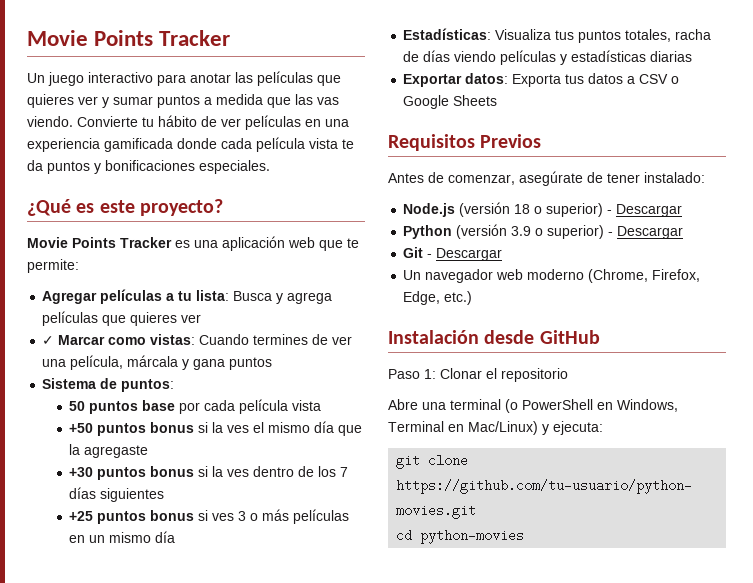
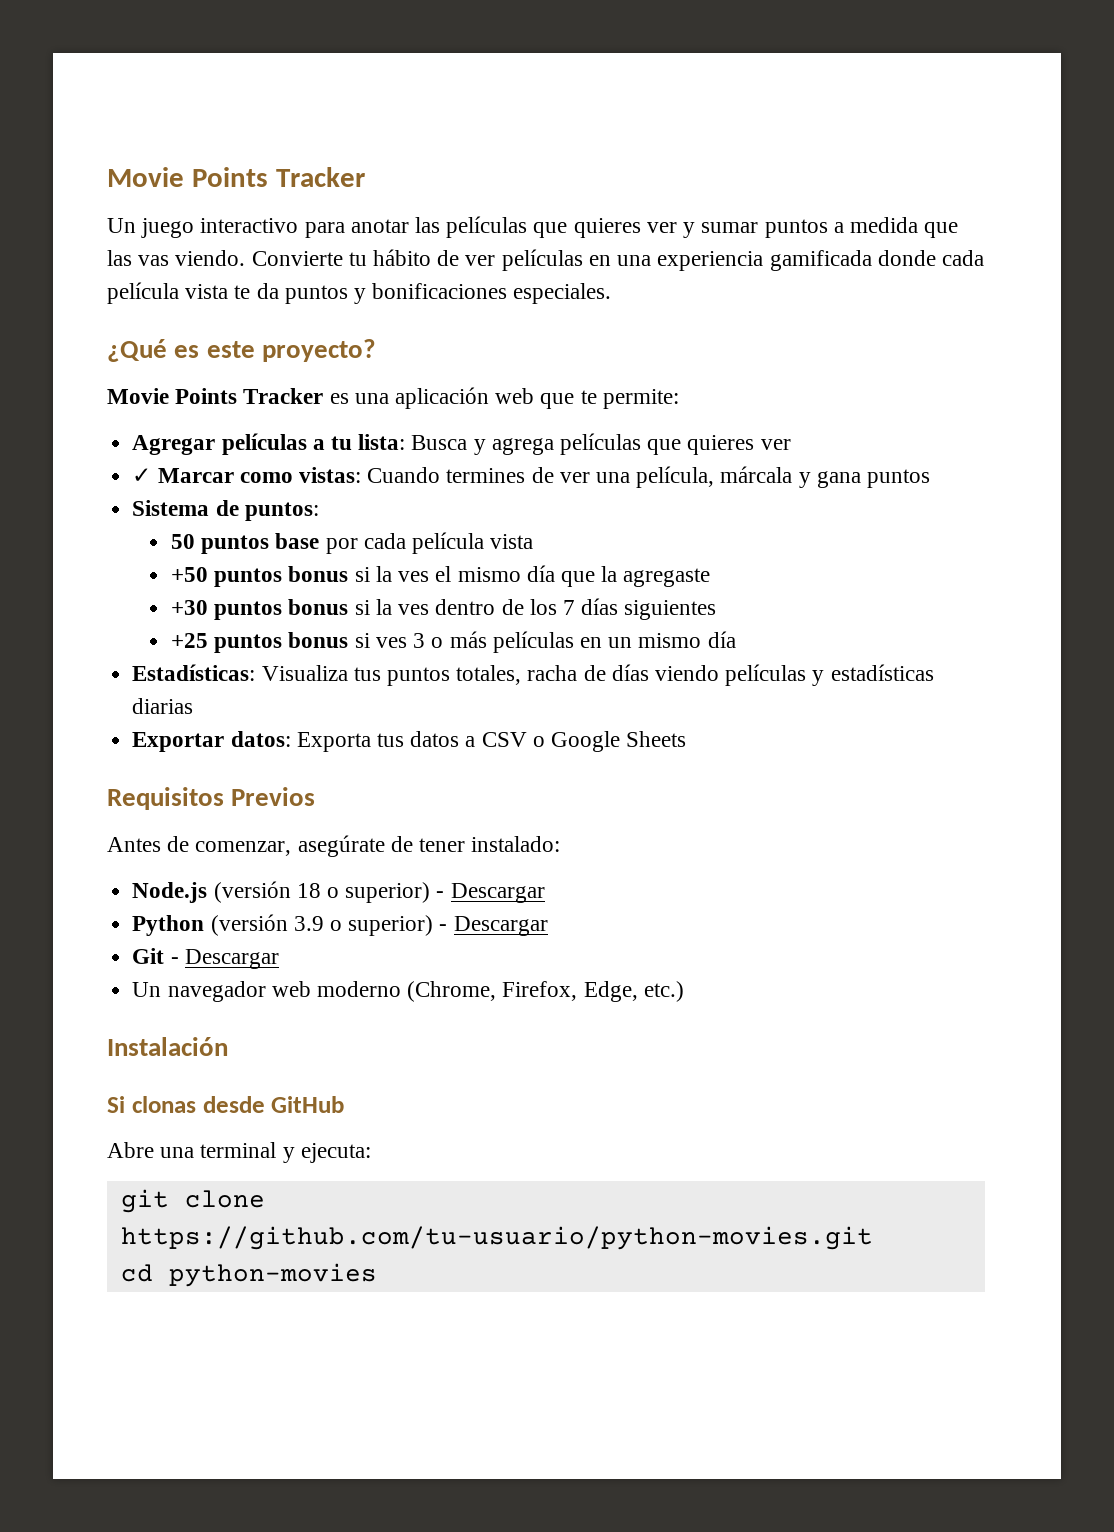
- Instalación desde GitHub
+ Instalación
+ Si clonas desde GitHub
- Paso 1: Clonar el repositorio
- Abre una terminal (o PowerShell en Windows, Terminal en Mac/Linux) y ejecuta:
+ Abre una terminal y ejecuta:

